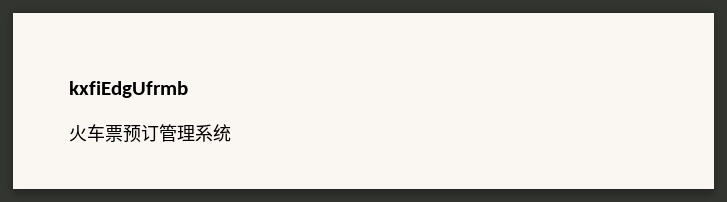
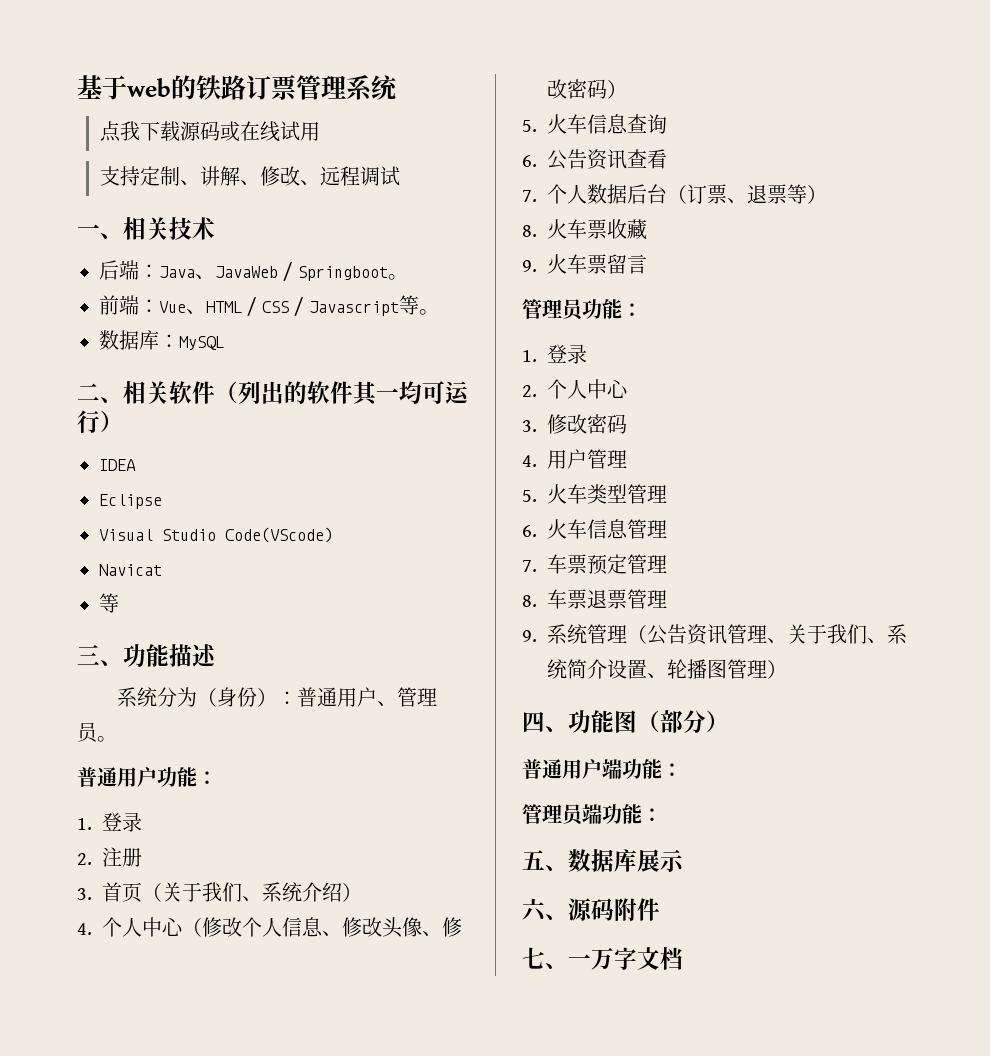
- kxfiEdgUfrmb
- 火车票预订管理系统
+ 基于web的铁路订票管理系统
+ 点我下载源码或在线试用
+ 支持定制、讲解、修改、远程调试
+ 一、相关技术
+ 后端：Java、JavaWeb / Springboot。
+ 前端：Vue、HTML / CSS / Javascript等。
+ 数据库：MySQL
+ 二、相关软件（列出的软件其一均可运行）
+ IDEA
+ Eclipse
+ Visual Studio Code(VScode)
+ Navicat
+ 等
+ 三、功能描述
+ 系统分为（身份）：普通用户、管理员。
+ 普通用户功能：
+ 1.登录
+ 2.注册
+ 3.首页（关于我们、系统介绍）
+ 4.个人中心（修改个人信息、修改头像、修改密码）
+ 5.火车信息查询
+ 6.公告资讯查看
+ 7.个人数据后台（订票、退票等）
+ 8.火车票收藏
+ 9.火车票留言
+ 管理员功能：
+ 1.登录
+ 2.个人中心
+ 3.修改密码
+ 4.用户管理
+ 5.火车类型管理
+ 6.火车信息管理
+ 7.车票预定管理
+ 8.车票退票管理
+ 9.系统管理（公告资讯管理、关于我们、系统简介设置、轮播图管理）
+ 四、功能图（部分）
+ 普通用户端功能：
+ 管理员端功能：
+ 五、数据库展示
+ 六、源码附件
+ 七、一万字文档

